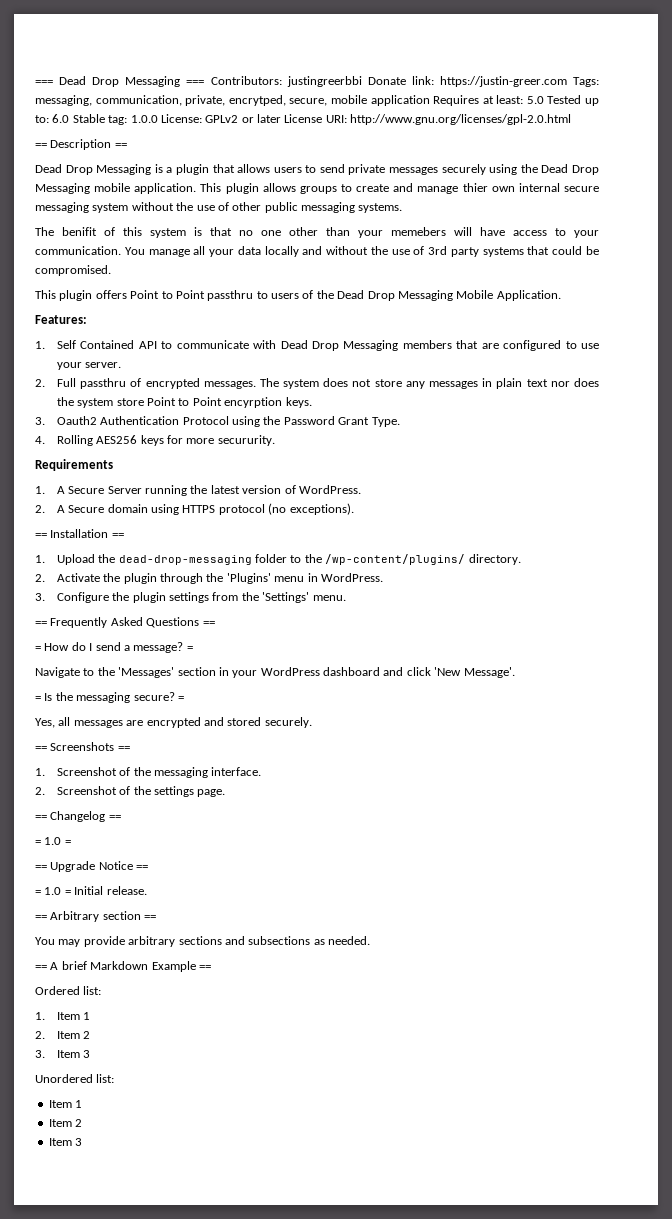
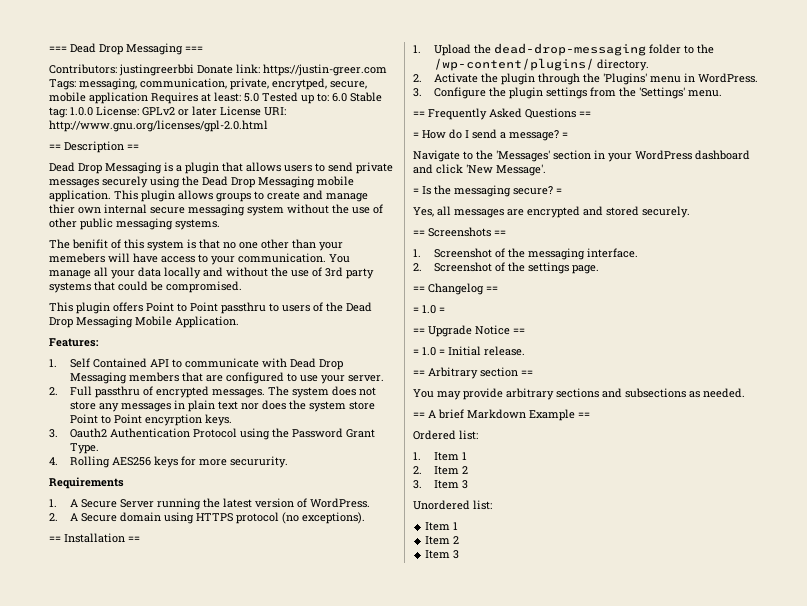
- === Dead Drop Messaging === Contributors: justingreerbbi Donate link: https://justin-greer.com Tags: messaging, communication, private, encrytped, secure, mobile application Requires at least: 5.0 Tested up to: 6.0 Stable tag: 1.0.0 License: GPLv2 or later License URI: http://www.gnu.org/licenses/gpl-2.0.html
+ === Dead Drop Messaging ===
+ Contributors: justingreerbbi Donate link: https://justin-greer.com Tags: messaging, communication, private, encrytped, secure, mobile application Requires at least: 5.0 Tested up to: 6.0 Stable tag: 1.0.0 License: GPLv2 or later License URI: http://www.gnu.org/licenses/gpl-2.0.html

